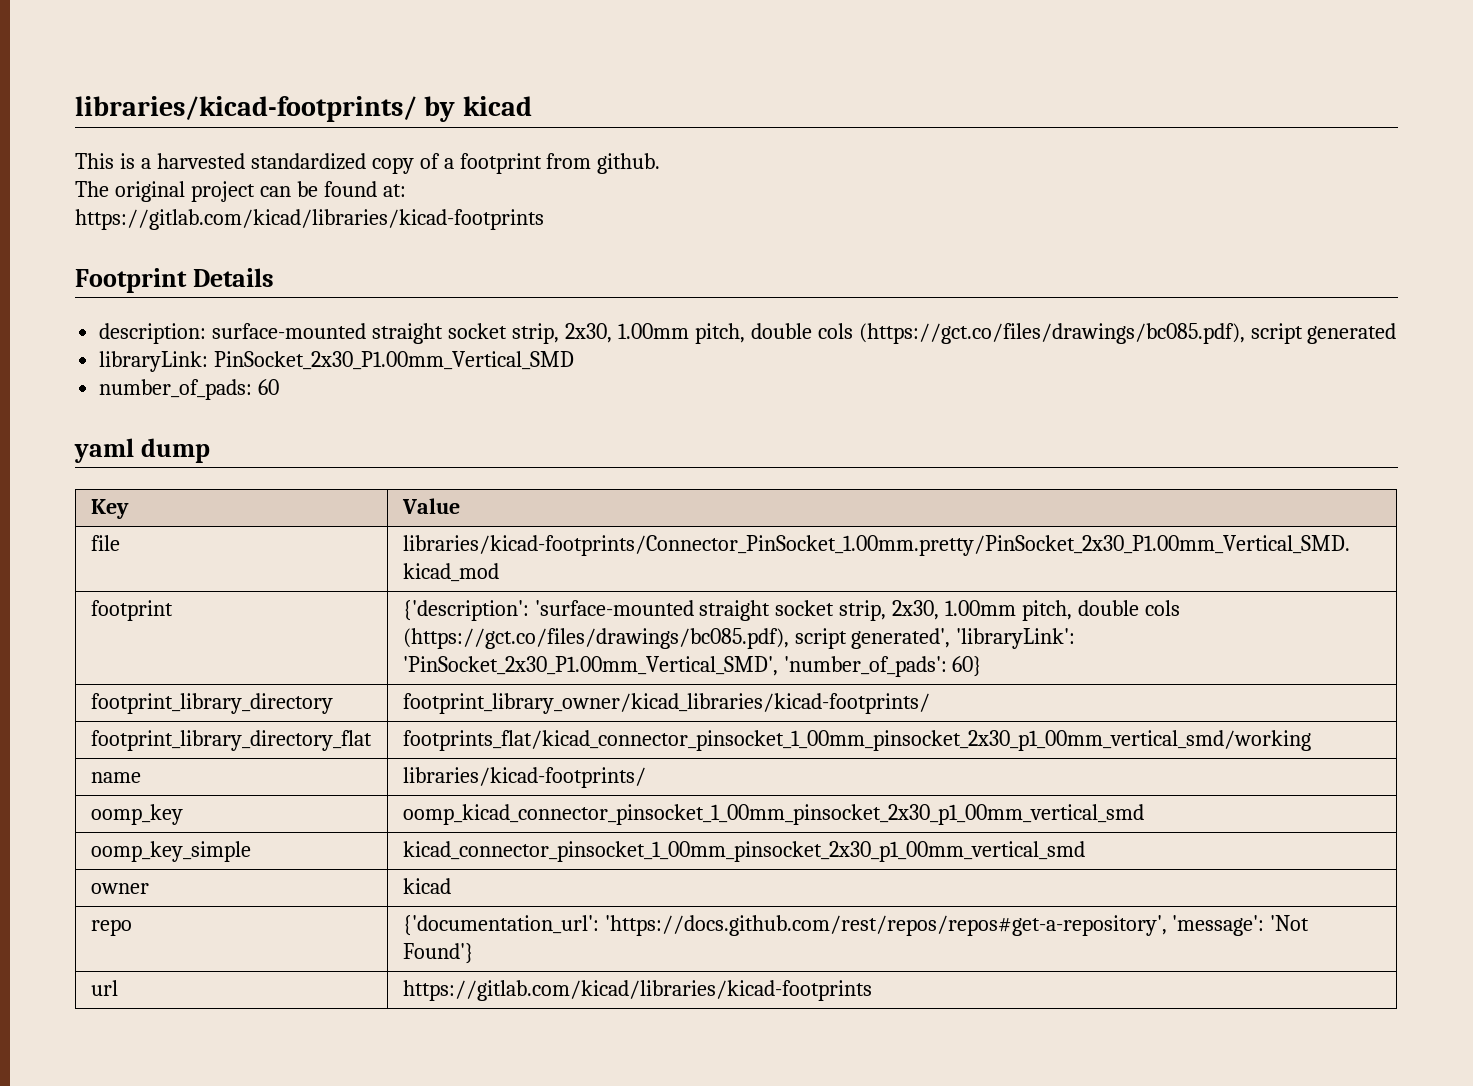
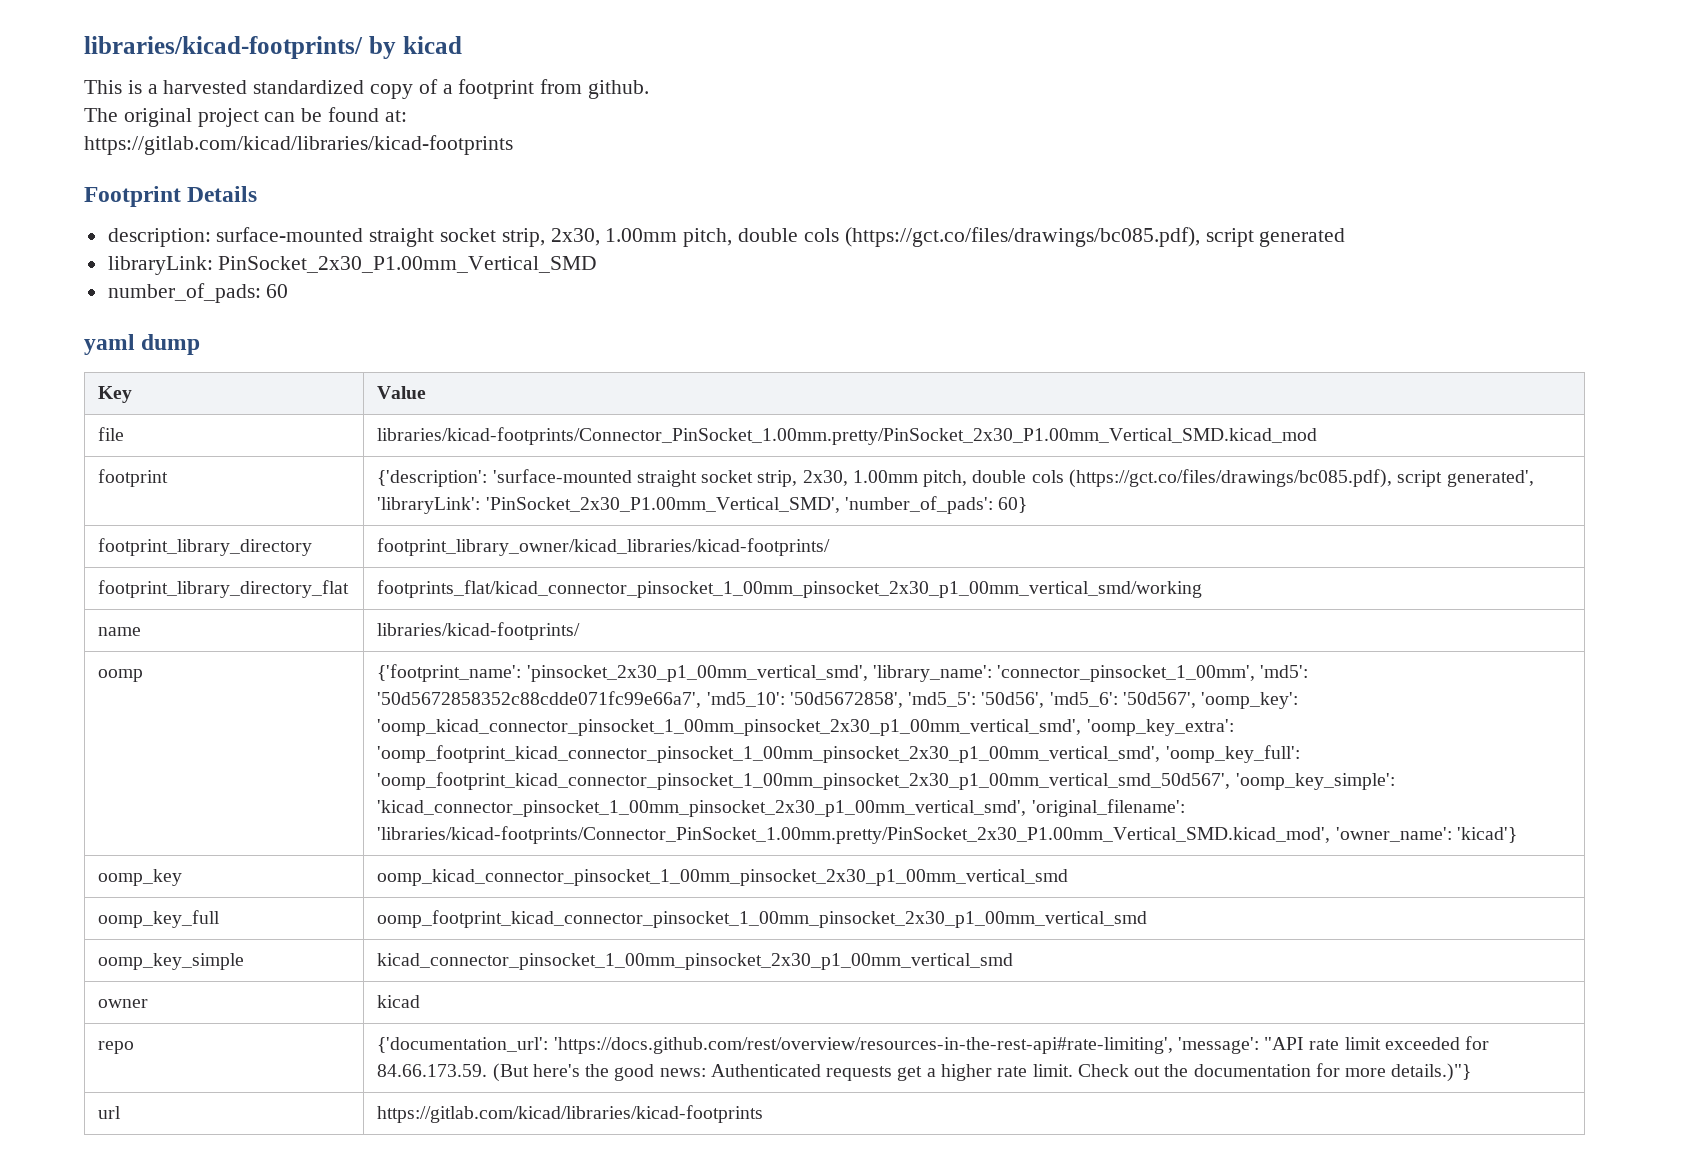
+ oomp | {'footprint_name': 'pinsocket_2x30_p1_00mm_vertical_smd', 'library_name': 'connector_pinsocket_1_00mm', 'md5': '50d5672858352c88cdde071fc99e66a7', 'md5_10': '50d5672858', 'md5_5': '50d56', 'md5_6': '50d567', 'oomp_key': 'oomp_kicad_connector_pinsocket_1_00mm_pinsocket_2x30_p1_00mm_vertical_smd', 'oomp_key_extra': 'oomp_footprint_kicad_connector_pinsocket_1_00mm_pinsocket_2x30_p1_00mm_vertical_smd', 'oomp_key_full': 'oomp_footprint_kicad_connector_pinsocket_1_00mm_pinsocket_2x30_p1_00mm_vertical_smd_50d567', 'oomp_key_simple': 'kicad_connector_pinsocket_1_00mm_pinsocket_2x30_p1_00mm_vertical_smd', 'original_filename': 'libraries/kicad-footprints/Connector_PinSocket_1.00mm.pretty/PinSocket_2x30_P1.00mm_Vertical_SMD.kicad_mod', 'owner_name': 'kicad'}
+ oomp_key_full | oomp_footprint_kicad_connector_pinsocket_1_00mm_pinsocket_2x30_p1_00mm_vertical_smd
- repo | {'documentation_url': 'https://docs.github.com/rest/repos/repos#get-a-repository', 'message': 'Not Found'}
+ repo | {'documentation_url': 'https://docs.github.com/rest/overview/resources-in-the-rest-api#rate-limiting', 'message': "API rate limit exceeded for 84.66.173.59. (But here's the good news: Authenticated requests get a higher rate limit. Check out the documentation for more details.)"}

